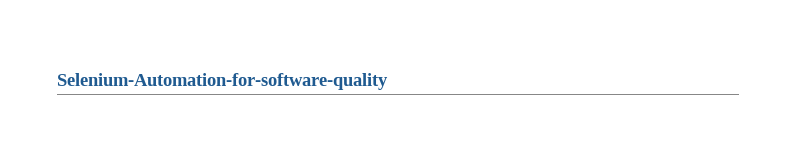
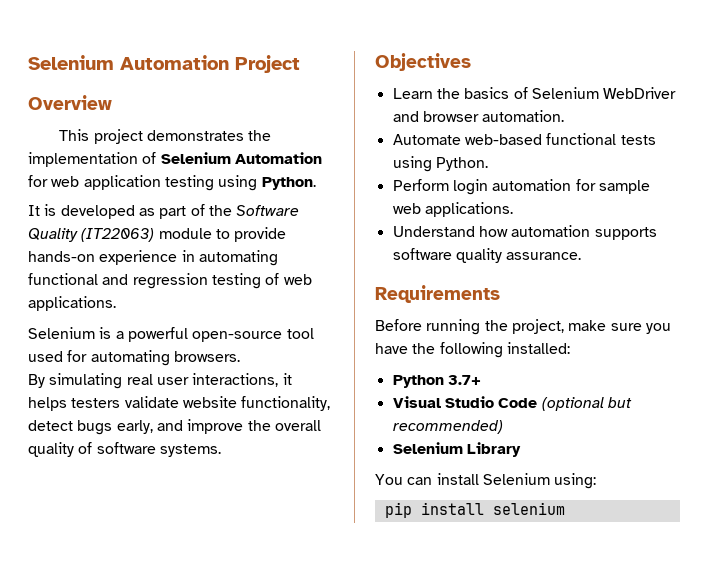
- Selenium-Automation-for-software-quality
+ Selenium Automation Project
+ Overview
+ This project demonstrates the implementation of Selenium Automation for web application testing using Python.
+ It is developed as part of the Software Quality (IT22063) module to provide hands-on experience in automating functional and regression testing of web applications.
+ Selenium is a powerful open-source tool used for automating browsers.
+ By simulating real user interactions, it helps testers validate website functionality, detect bugs early, and improve the overall quality of software systems.
+ Objectives
+ Learn the basics of Selenium WebDriver and browser automation.
+ Automate web-based functional tests using Python.
+ Perform login automation for sample web applications.
+ Understand how automation supports software quality assurance.
+ Requirements
+ Before running the project, make sure you have the following installed:
+ Python 3.7+
+ Visual Studio Code (optional but recommended)
+ Selenium Library
+ You can install Selenium using:
+ pip install selenium

